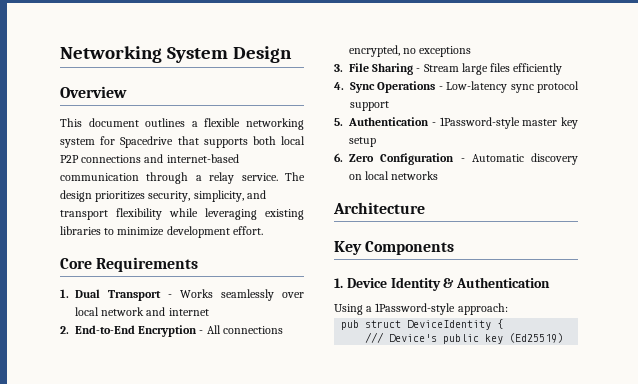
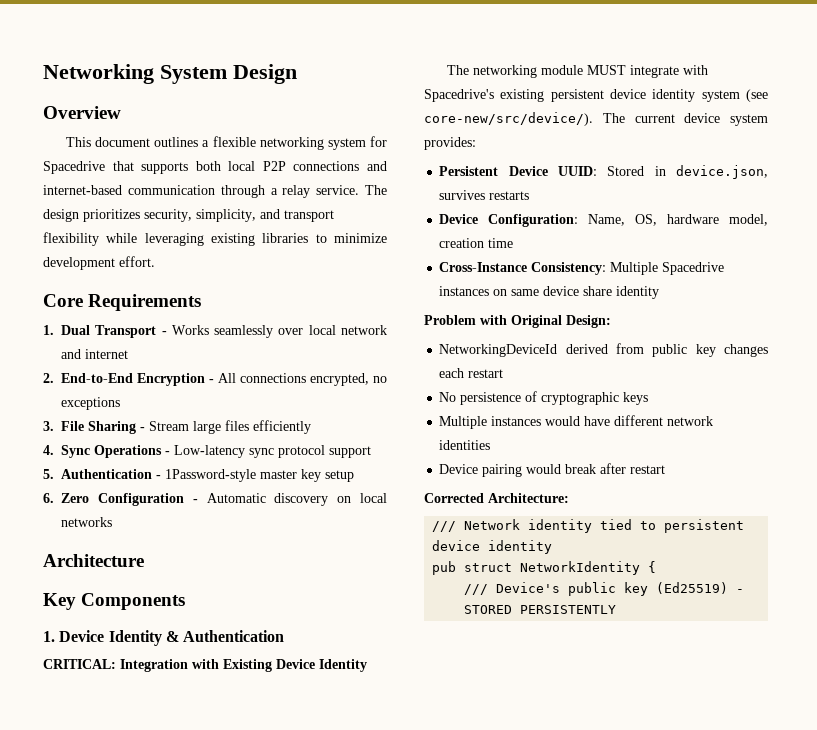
- Using a 1Password-style approach:
+ CRITICAL: Integration with Existing Device Identity
+ The networking module MUST integrate with Spacedrive's existing persistent device identity system (see core-new/src/device/). The current device system provides:
+ Persistent Device UUID: Stored in device.json, survives restarts
+ Device Configuration: Name, OS, hardware model, creation time
+ Cross-Instance Consistency: Multiple Spacedrive instances on same device share identity
+ Problem with Original Design:
+ NetworkingDeviceId derived from public key changes each restart
+ No persistence of cryptographic keys
+ Multiple instances would have different network identities
+ Device pairing would break after restart
+ Corrected Architecture:
+ /// Network identity tied to persistent device identity
- pub struct DeviceIdentity {
+ pub struct NetworkIdentity {
- /// Device's public key (Ed25519)
+ /// Device's public key (Ed25519) - STORED PERSISTENTLY

